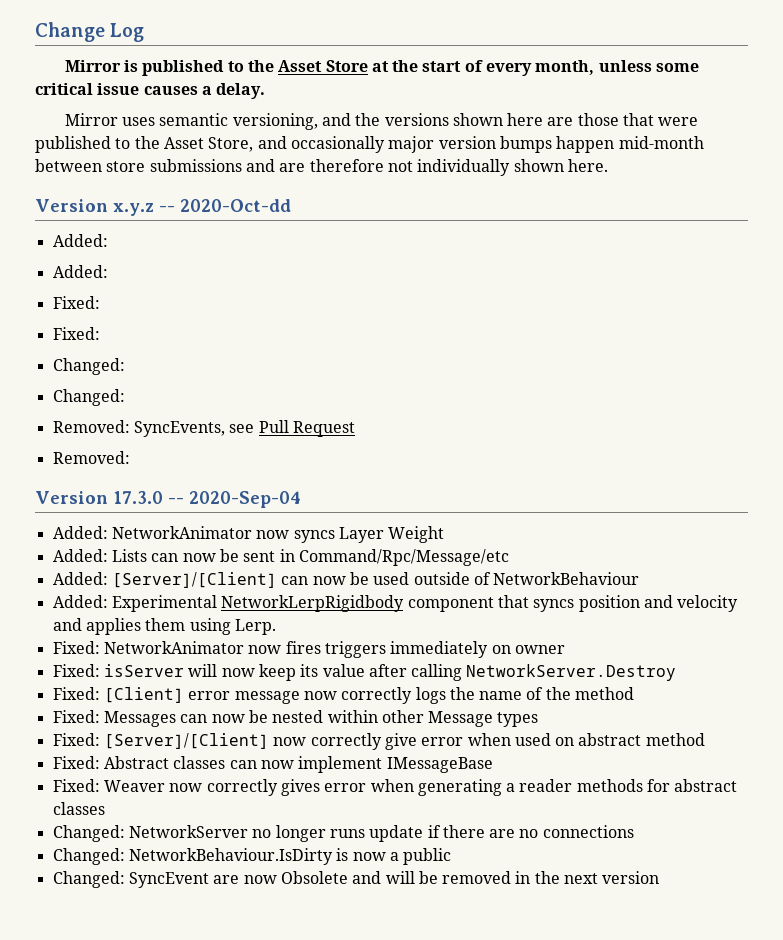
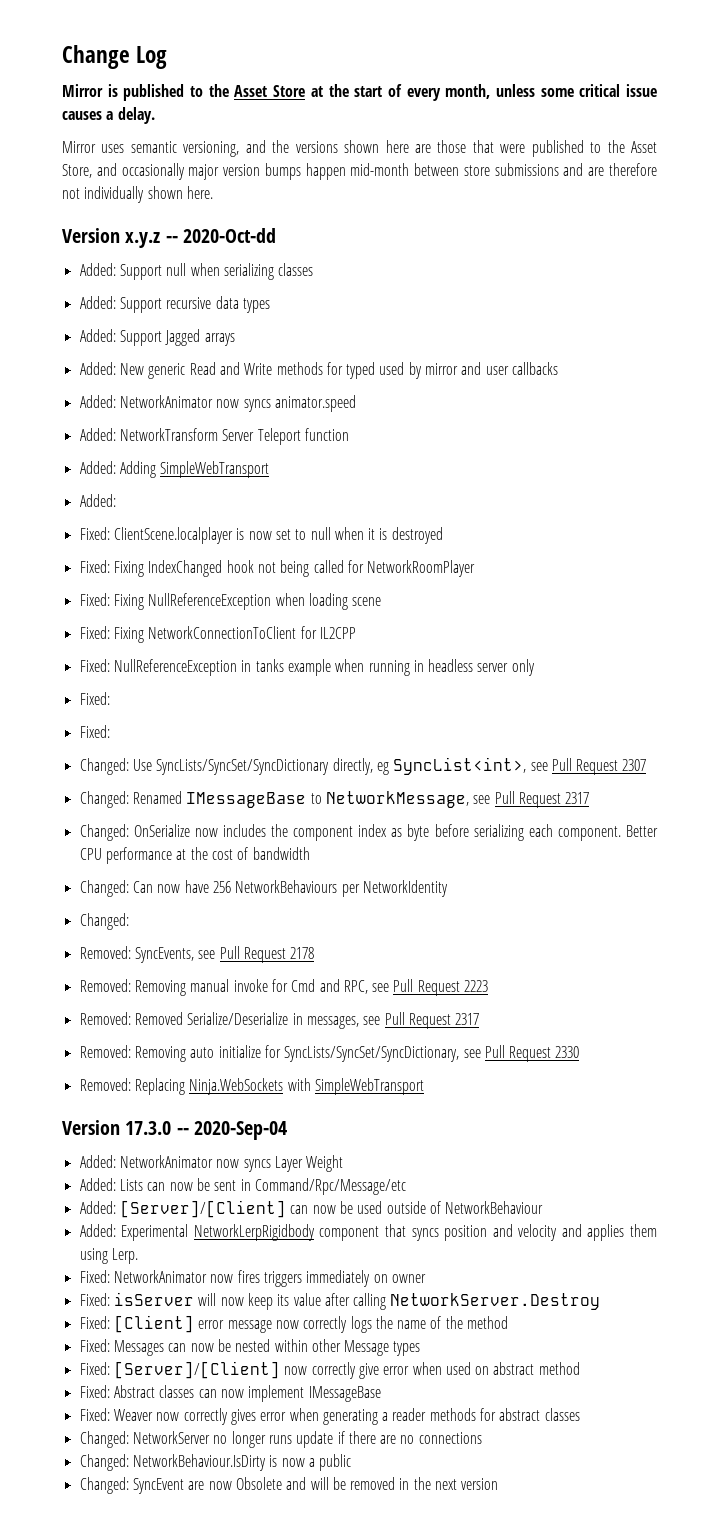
  Version x.y.z -- 2020-Oct-dd
+ Added: Support null when serializing classes
+ Added: Support recursive data types
+ Added: Support Jagged arrays
+ Added: New generic Read and Write methods for typed used by mirror and user callbacks
+ Added: NetworkAnimator now syncs animator.speed
+ Added: NetworkTransform Server Teleport function
+ Added: Adding SimpleWebTransport
  Added:
- Added:
+ Fixed: ClientScene.localplayer is now set to null when it is destroyed
+ Fixed: Fixing IndexChanged hook not being called for NetworkRoomPlayer
+ Fixed: Fixing NullReferenceException when loading scene
+ Fixed: Fixing NetworkConnectionToClient for IL2CPP
+ Fixed: NullReferenceException in tanks example when running in headless server only
  Fixed:
  Fixed:
- Changed:
+ Changed: Use SyncLists/SyncSet/SyncDictionary directly, eg SyncList<int>, see Pull Request 2307
+ Changed: Renamed IMessageBase to NetworkMessage, see Pull Request 2317
+ Changed: OnSerialize now includes the component index as byte before serializing each component. Better CPU performance at the cost of bandwidth
+ Changed: Can now have 256 NetworkBehaviours per NetworkIdentity
- Removed: SyncEvents, see Pull Request
- Removed:
+ Removed: SyncEvents, see Pull Request 2178
+ Removed: Removing manual invoke for Cmd and RPC, see Pull Request 2223
+ Removed: Removed Serialize/Deserialize in messages, see Pull Request 2317
+ Removed: Removing auto initialize for SyncLists/SyncSet/SyncDictionary, see Pull Request 2330
+ Removed: Replacing Ninja.WebSockets with SimpleWebTransport

